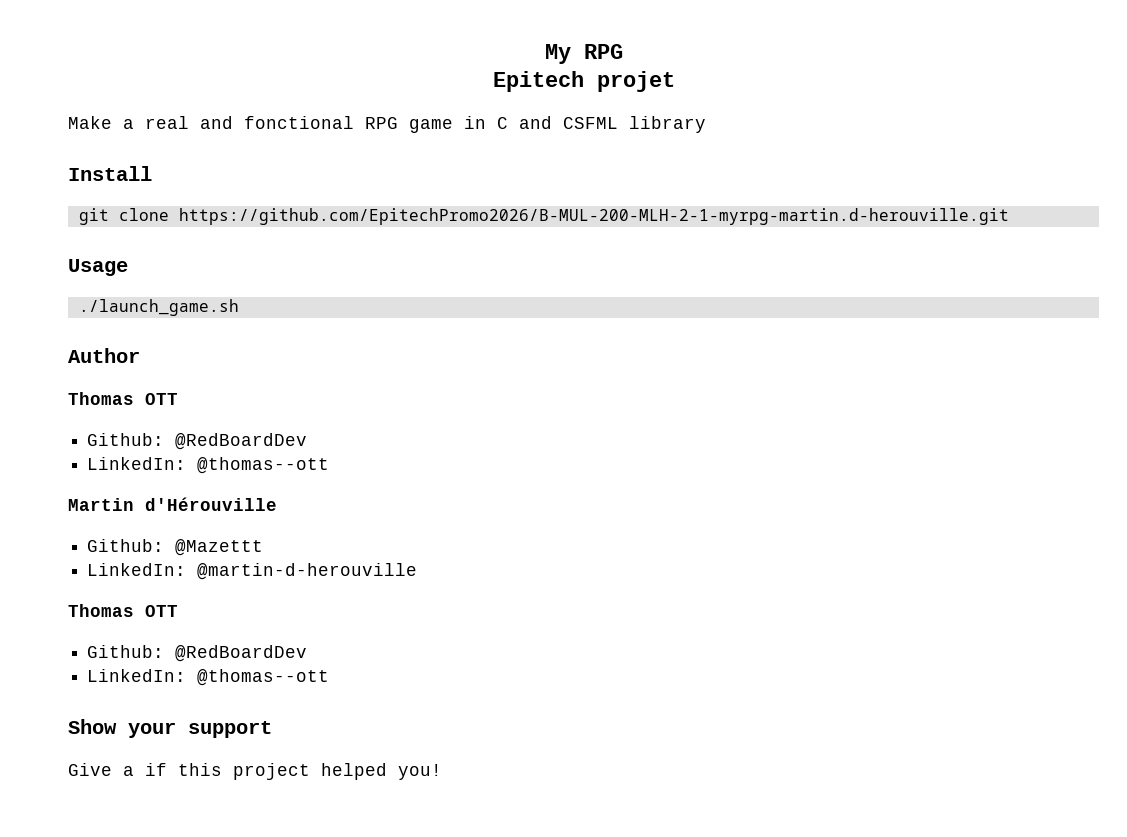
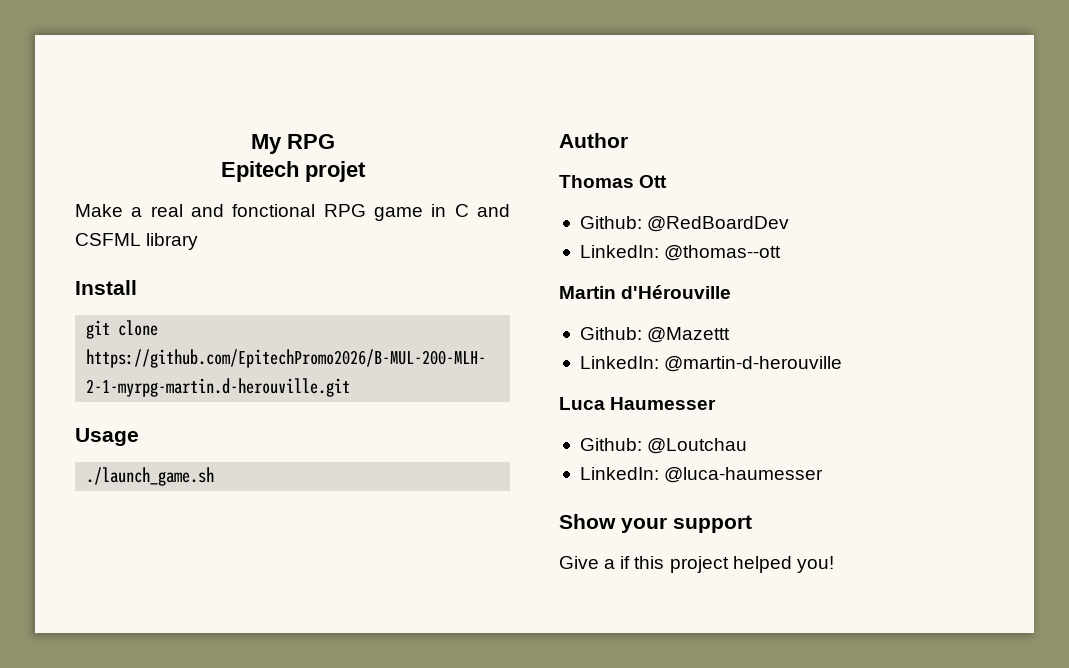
  Author
- Thomas OTT
+ Thomas Ott
  LinkedIn: @martin-d-herouville
- Thomas OTT
- Github: @RedBoardDev
- LinkedIn: @thomas--ott
+ Luca Haumesser
+ Github: @Loutchau
+ LinkedIn: @luca-haumesser

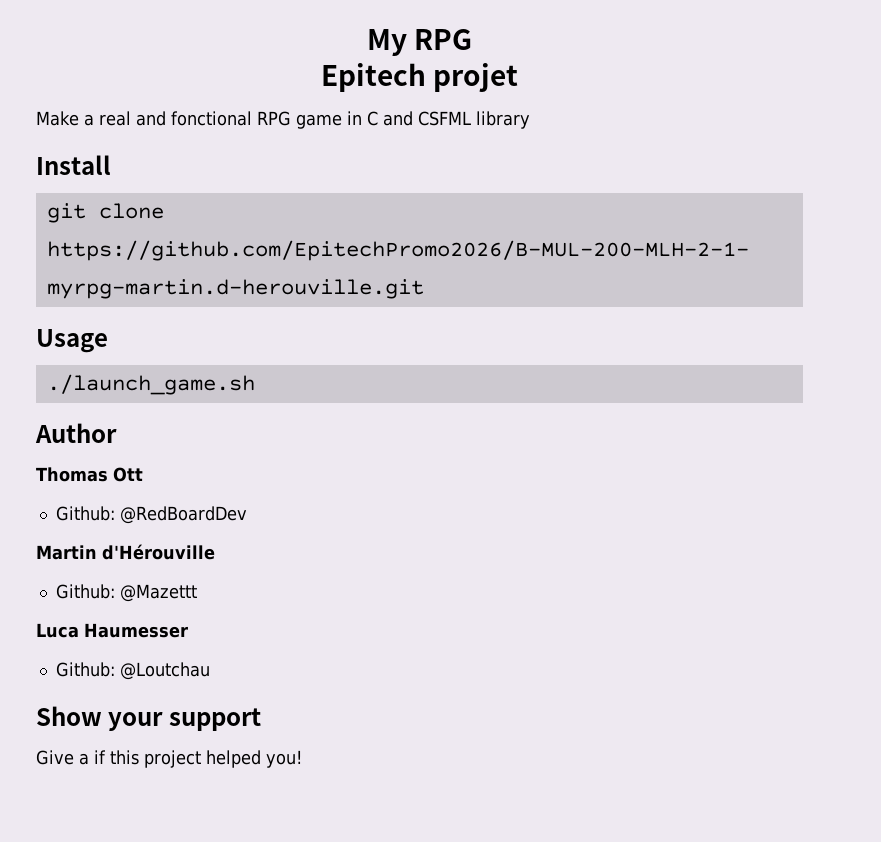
- LinkedIn: @thomas--ott
- LinkedIn: @martin-d-herouville
- LinkedIn: @luca-haumesser

